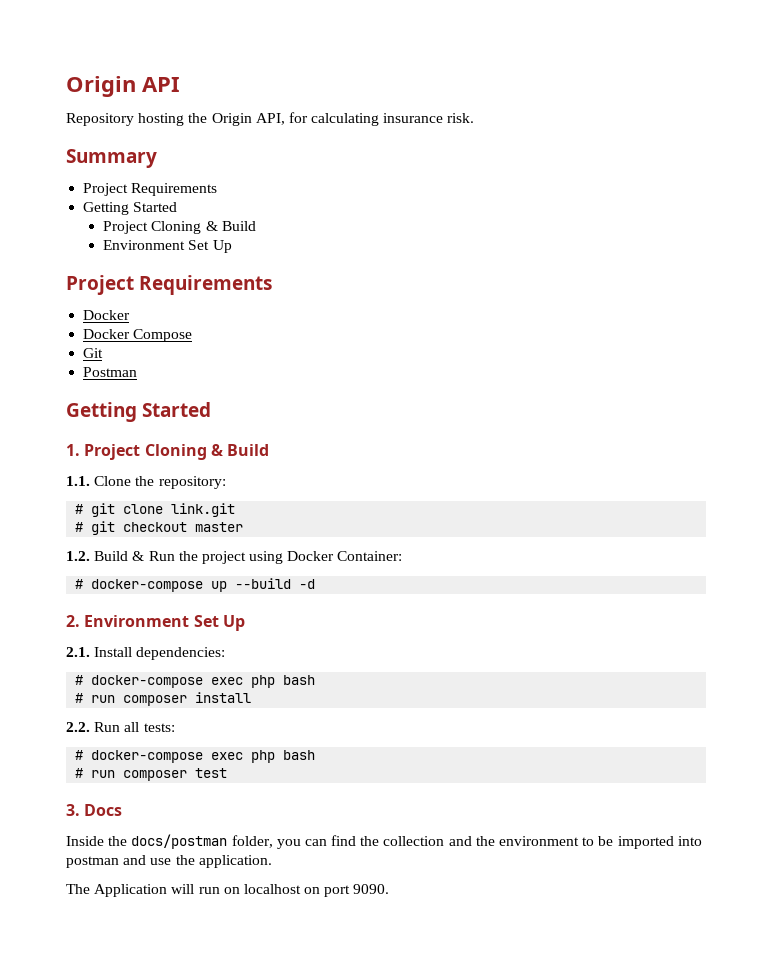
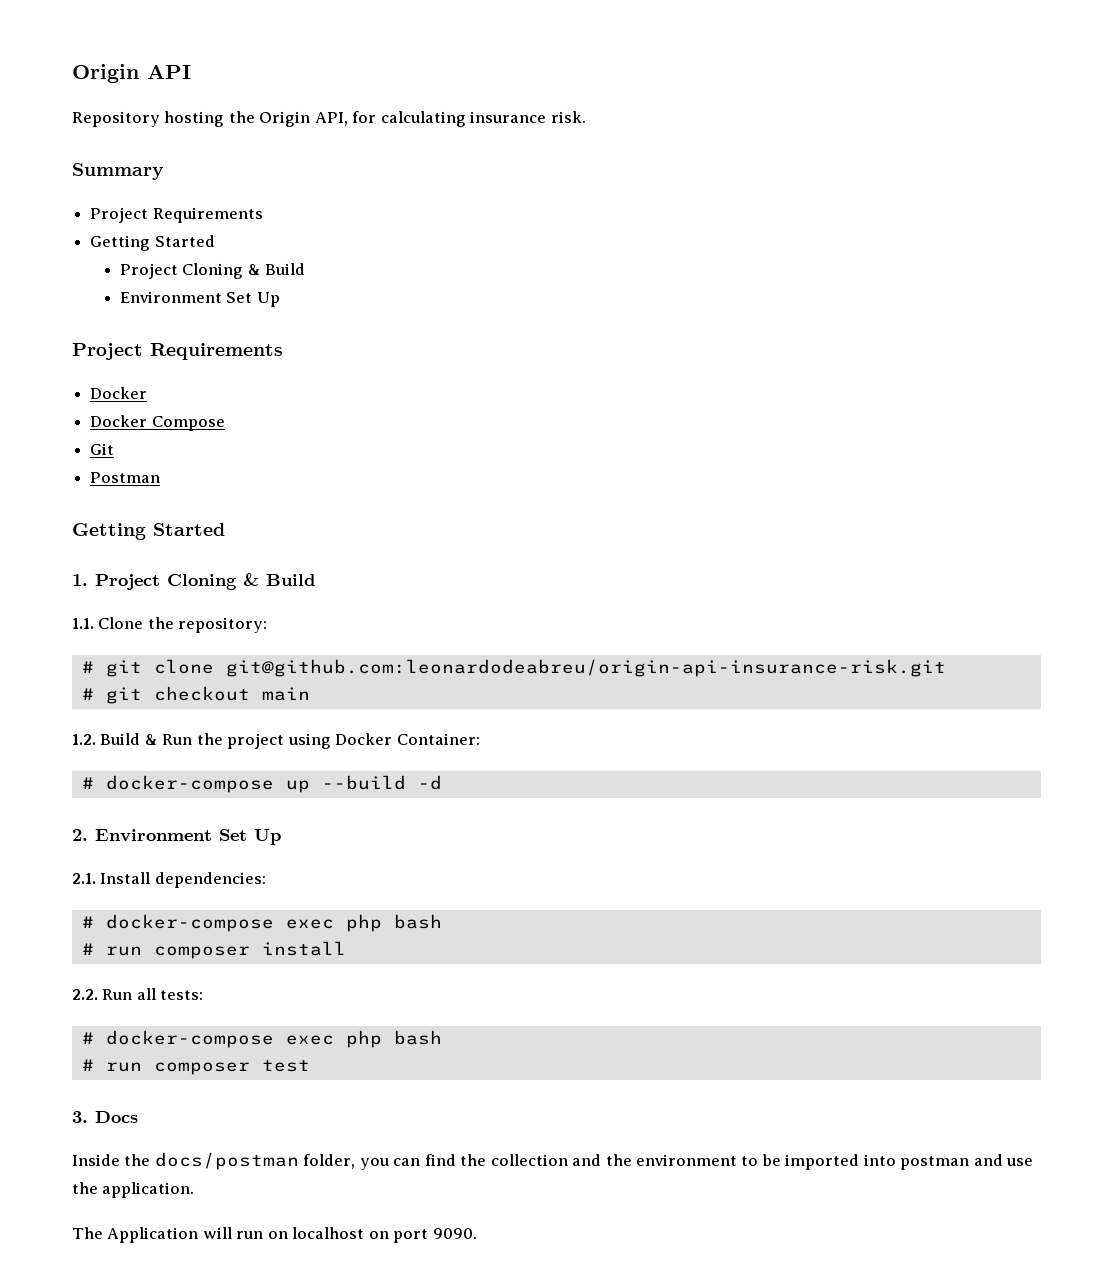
- # git clone link.git
+ # git clone git@github.com:leonardodeabreu/origin-api-insurance-risk.git
- # git checkout master
+ # git checkout main

